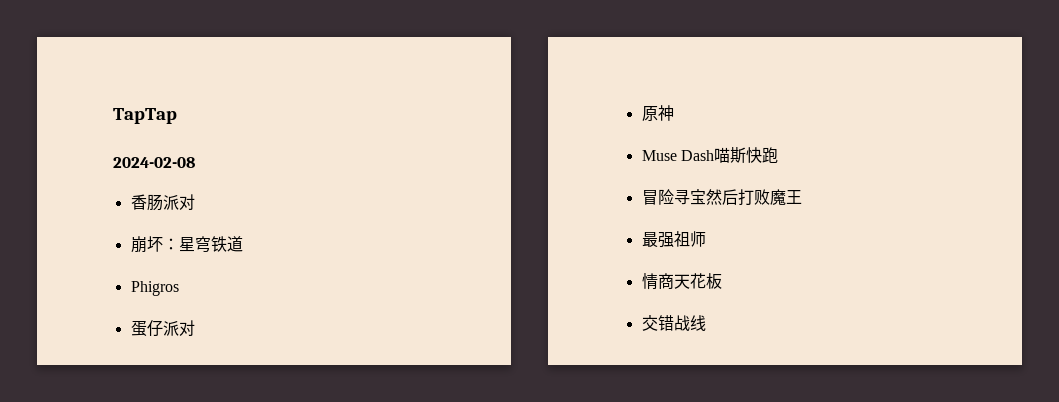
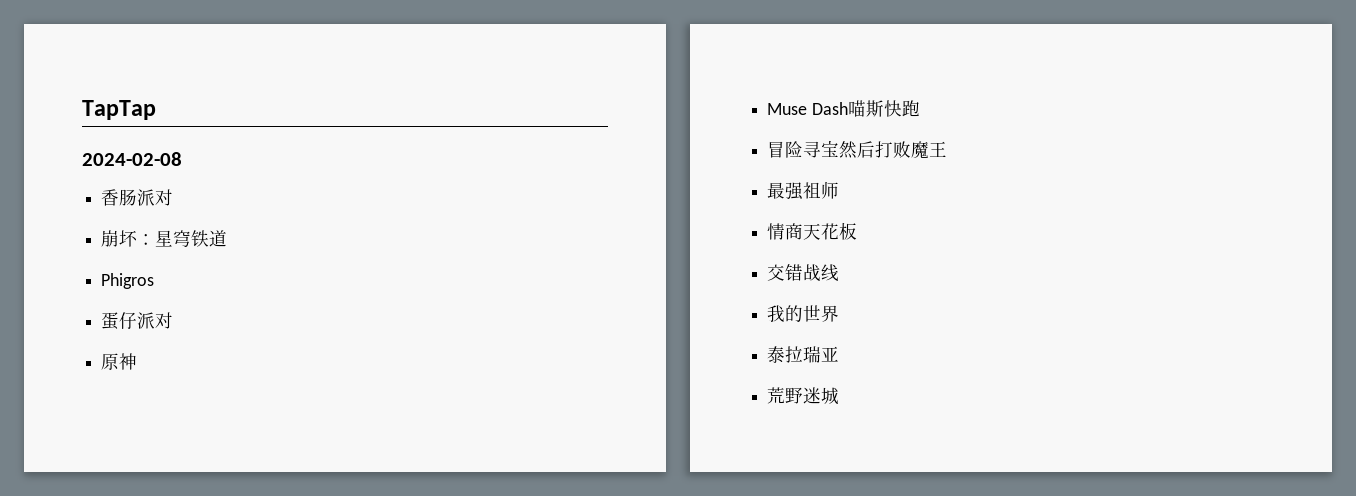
+ 我的世界
+ 泰拉瑞亚
+ 荒野迷城

